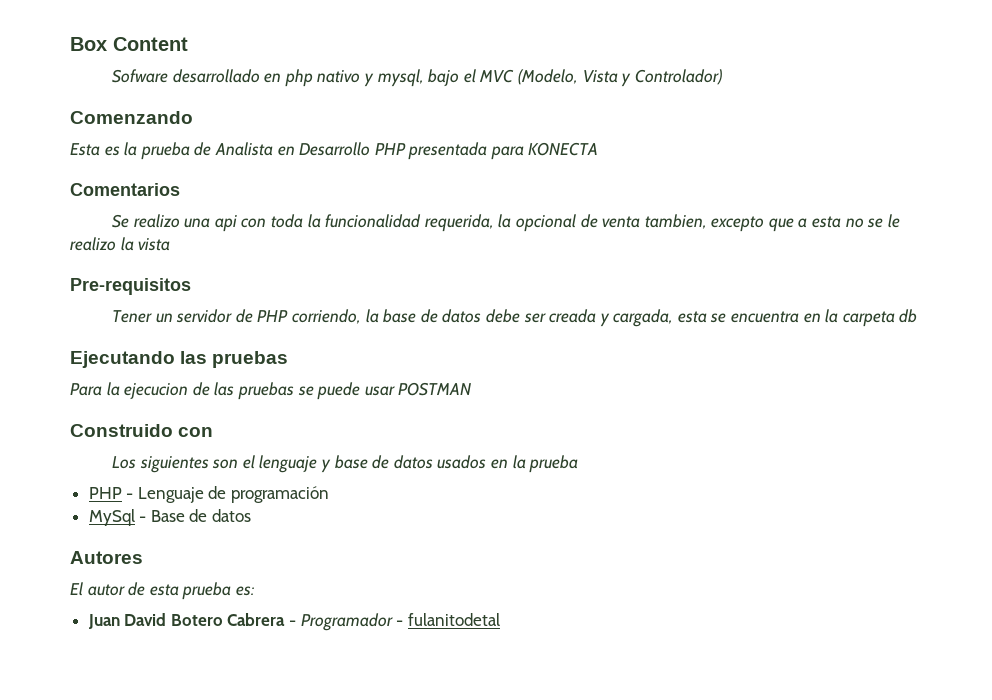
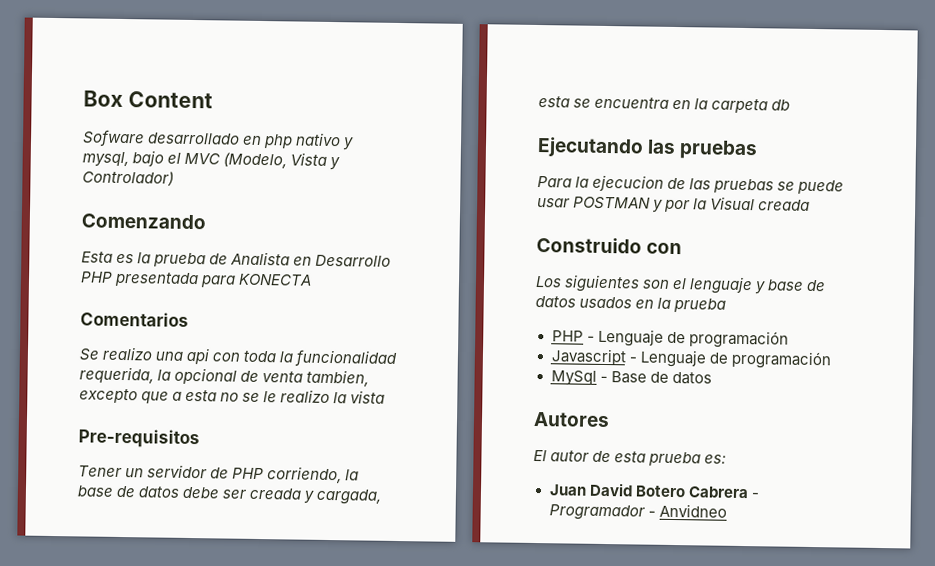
- Para la ejecucion de las pruebas se puede usar POSTMAN
+ Para la ejecucion de las pruebas se puede usar POSTMAN y por la Visual creada
+ Javascript - Lenguaje de programación
- Juan David Botero Cabrera - Programador - fulanitodetal
+ Juan David Botero Cabrera - Programador - Anvidneo

